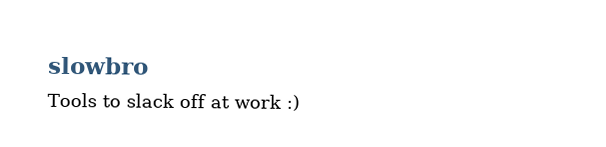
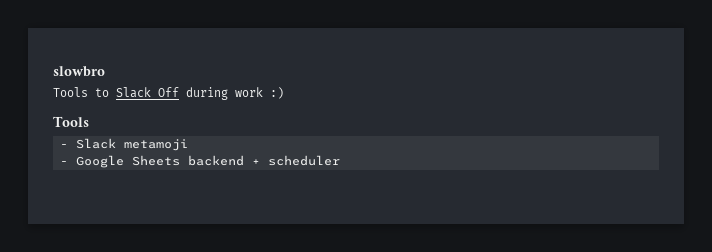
- Tools to slack off at work :)
+ Tools to Slack Off during work :)
+ Tools
+ - Slack metamoji
+ - Google Sheets backend + scheduler

